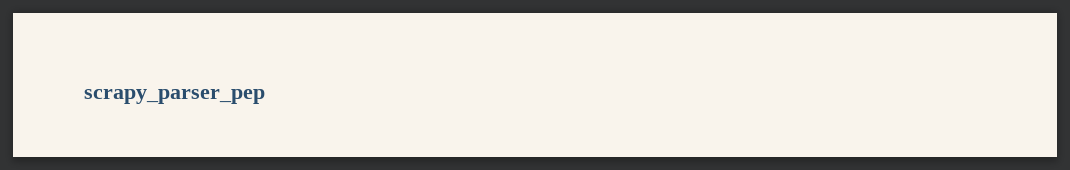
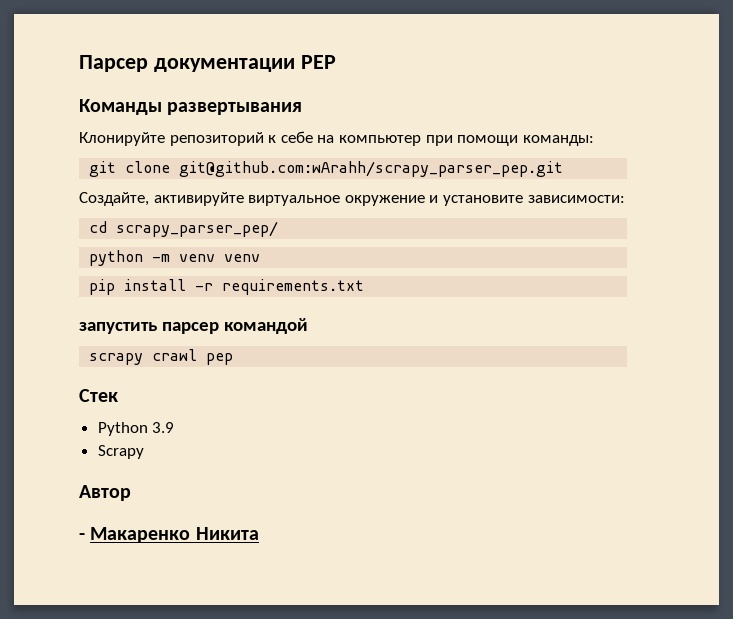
- scrapy_parser_pep
+ Парсер документации PEP
+ Команды развертывания
+ Клонируйте репозиторий к себе на компьютер при помощи команды:
+ git clone git@github.com:wArahh/scrapy_parser_pep.git
+ Создайте, активируйте виртуальное окружение и установите зависимости:
+ cd scrapy_parser_pep/
+ python -m venv venv
+ pip install -r requirements.txt
+ запустить парсер командой
+ scrapy crawl pep
+ Стек
+ Python 3.9
+ Scrapy
+ Автор
+ - Макаренко Никита

